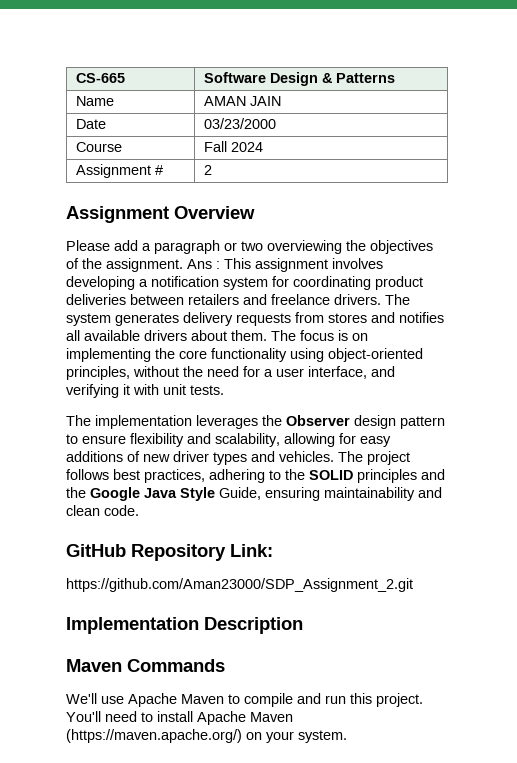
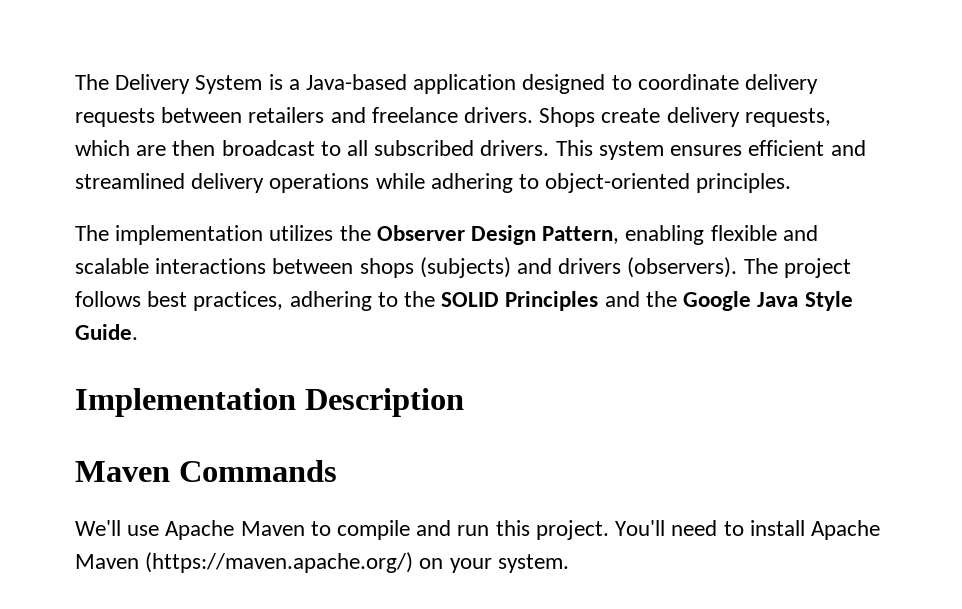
- CS-665 | Software Design & Patterns
- Name | AMAN JAIN
- Date | 03/23/2000
- Course | Fall 2024
- Assignment # | 2
- Assignment Overview
- Please add a paragraph or two overviewing the objectives of the assignment. Ans : This assignment involves developing a notification system for coordinating product deliveries between retailers and freelance drivers.
+ The Delivery System is a Java-based application designed to coordinate delivery requests between retailers and freelance drivers.
- The system generates delivery requests from stores and notifies all available drivers about them. The focus is on implementing the core functionality using object-oriented principles, without the need for a user interface, and verifying it with unit tests.
+ Shops create delivery requests, which are then broadcast to all subscribed drivers. This system ensures efficient and streamlined delivery operations while adhering to object-oriented principles.
- The implementation leverages the Observer design pattern to ensure flexibility and scalability, allowing for easy additions of new driver types and vehicles.
+ The implementation utilizes the Observer Design Pattern, enabling flexible and scalable interactions between shops (subjects) and drivers (observers).
- The project follows best practices, adhering to the SOLID principles and the Google Java Style Guide, ensuring maintainability and clean code.
- GitHub Repository Link:
- https://github.com/Aman23000/SDP_Assignment_2.git
+ The project follows best practices, adhering to the SOLID Principles and the Google Java Style Guide.

